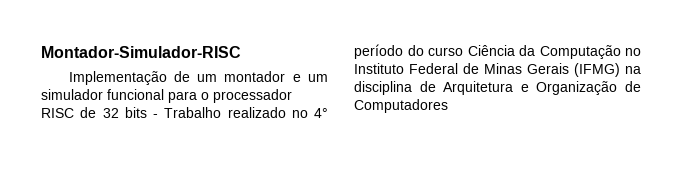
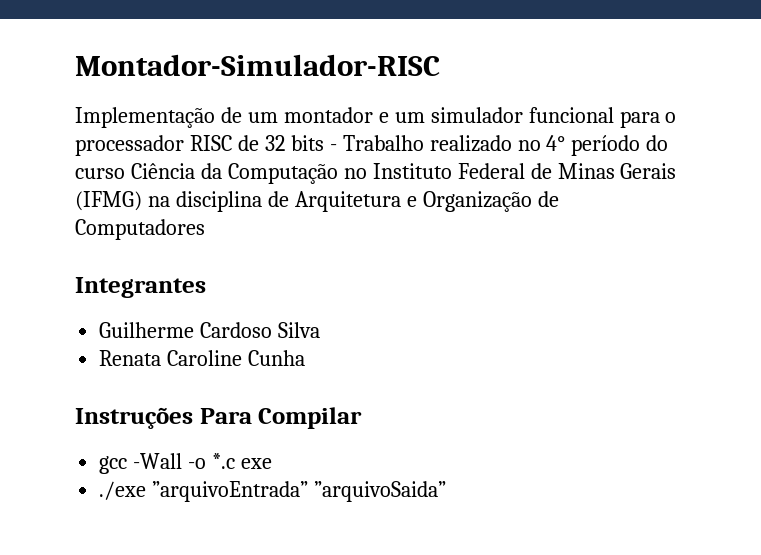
+ Integrantes
+ Guilherme Cardoso Silva
+ Renata Caroline Cunha
+ Instruções Para Compilar
+ gcc -Wall -o *.c exe
+ ./exe ”arquivoEntrada” ”arquivoSaida”

